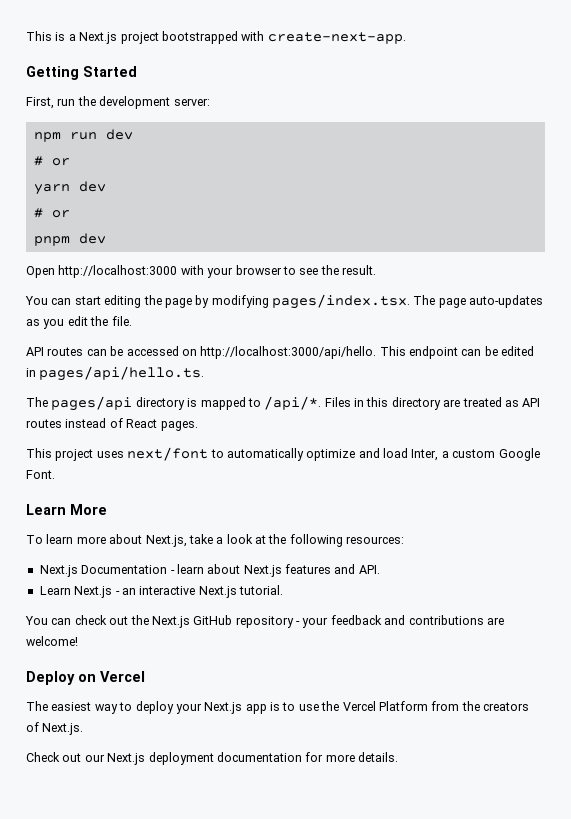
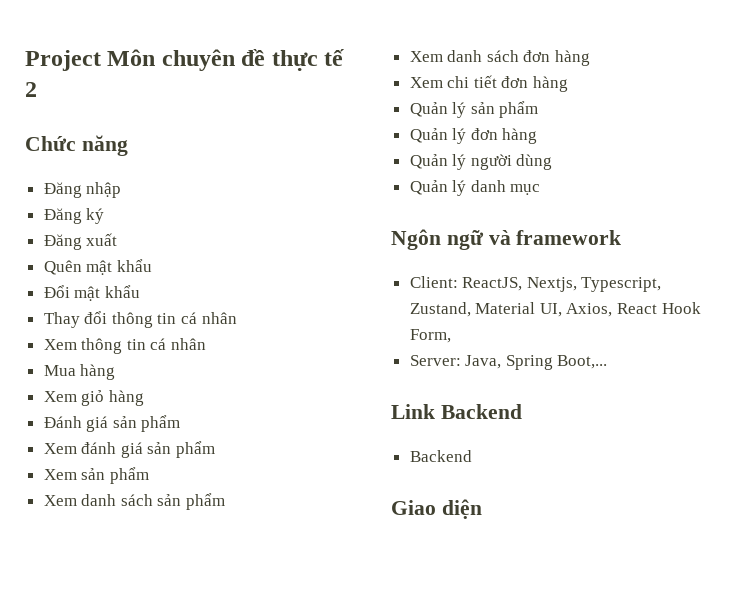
- This is a Next.js project bootstrapped with create-next-app.
- Getting Started
- First, run the development server:
- npm run dev
- # or
- yarn dev
- # or
- pnpm dev
- Open http://localhost:3000 with your browser to see the result.
- You can start editing the page by modifying pages/index.tsx. The page auto-updates as you edit the file.
- API routes can be accessed on http://localhost:3000/api/hello. This endpoint can be edited in pages/api/hello.ts.
- The pages/api directory is mapped to /api/*. Files in this directory are treated as API routes instead of React pages.
- This project uses next/font to automatically optimize and load Inter, a custom Google Font.
- Learn More
- To learn more about Next.js, take a look at the following resources:
- Next.js Documentation - learn about Next.js features and API.
- Learn Next.js - an interactive Next.js tutorial.
- You can check out the Next.js GitHub repository - your feedback and contributions are welcome!
- Deploy on Vercel
- The easiest way to deploy your Next.js app is to use the Vercel Platform from the creators of Next.js.
- Check out our Next.js deployment documentation for more details.
+ Project Môn chuyên đề thực tế 2
+ Chức năng
+ Đăng nhập
+ Đăng ký
+ Đăng xuất
+ Quên mật khẩu
+ Đổi mật khẩu
+ Thay đổi thông tin cá nhân
+ Xem thông tin cá nhân
+ Mua hàng
+ Xem giỏ hàng
+ Đánh giá sản phẩm
+ Xem đánh giá sản phẩm
+ Xem sản phẩm
+ Xem danh sách sản phẩm
+ Xem danh sách đơn hàng
+ Xem chi tiết đơn hàng
+ Quản lý sản phẩm
+ Quản lý đơn hàng
+ Quản lý người dùng
+ Quản lý danh mục
+ Ngôn ngữ và framework
+ Client: ReactJS, Nextjs, Typescript, Zustand, Material UI, Axios, React Hook Form,
+ Server: Java, Spring Boot,...
+ Link Backend
+ Backend
+ Giao diện

